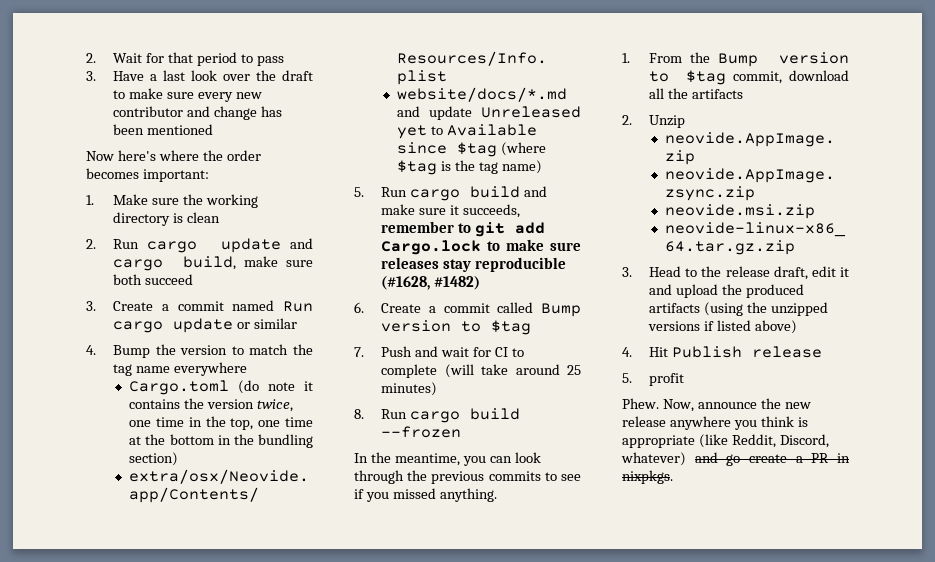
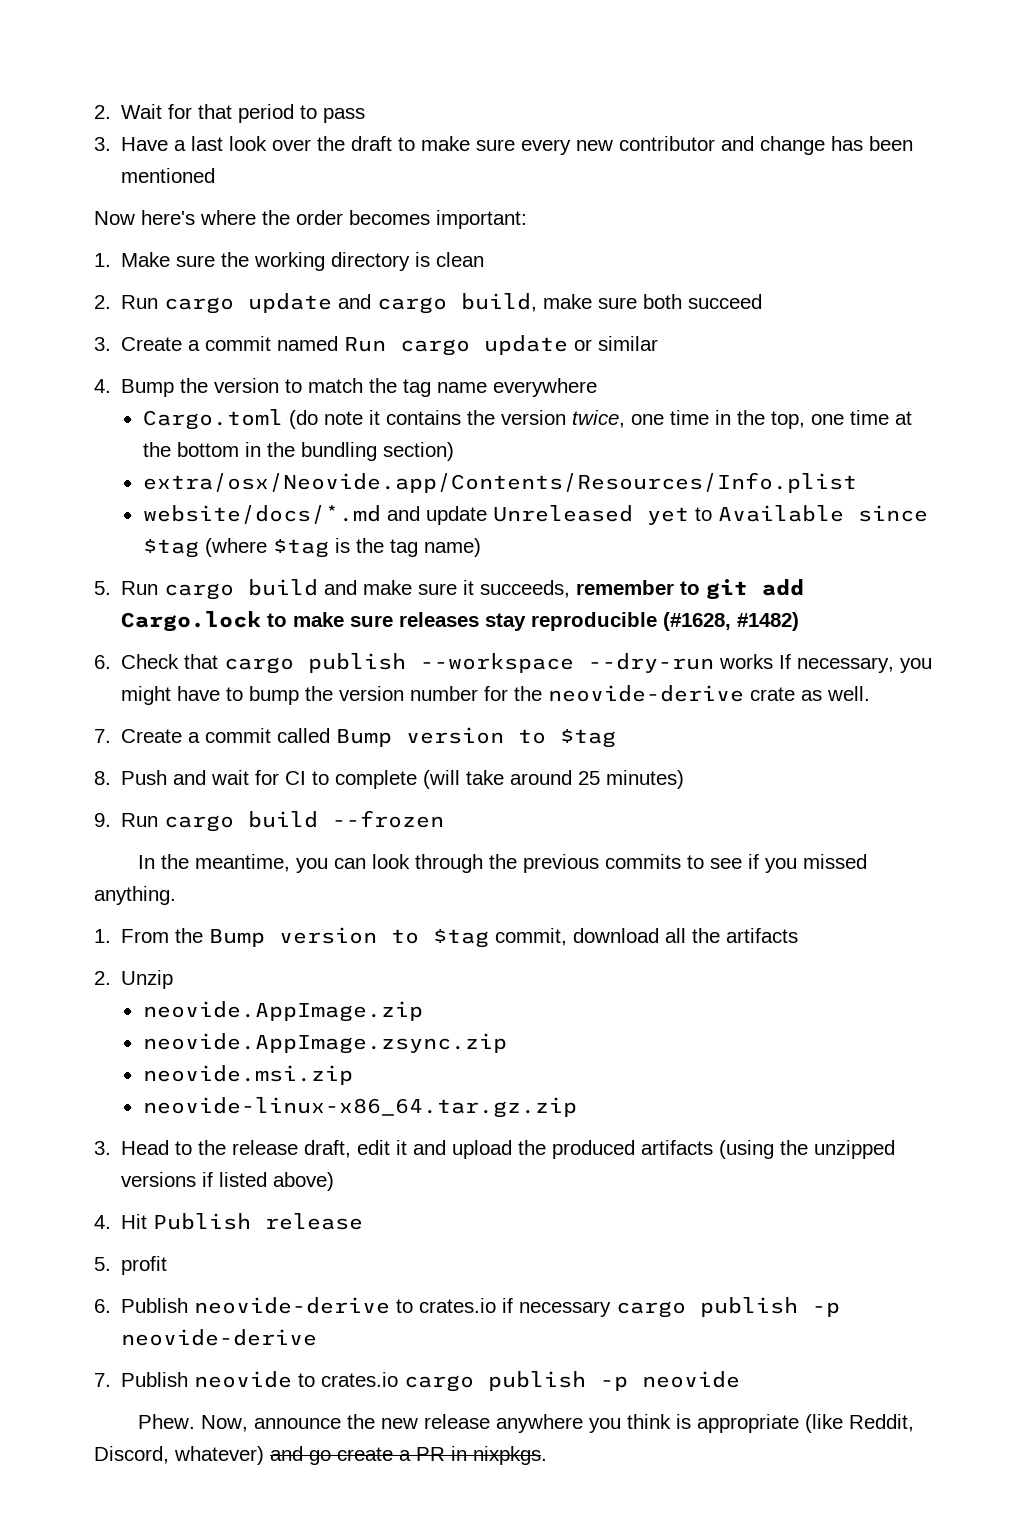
- 6. Create a commit called Bump version to $tag
+ 6. Check that cargo publish --workspace --dry-run works If necessary, you might have to bump the version number for the neovide-derive crate as well.
+ 7. Create a commit called Bump version to $tag
- 7. Push and wait for CI to complete (will take around 25 minutes)
+ 8. Push and wait for CI to complete (will take around 25 minutes)
- 8. Run cargo build --frozen
+ 9. Run cargo build --frozen
+ 6. Publish neovide-derive to crates.io if necessary cargo publish -p neovide-derive
+ 7. Publish neovide to crates.io cargo publish -p neovide

